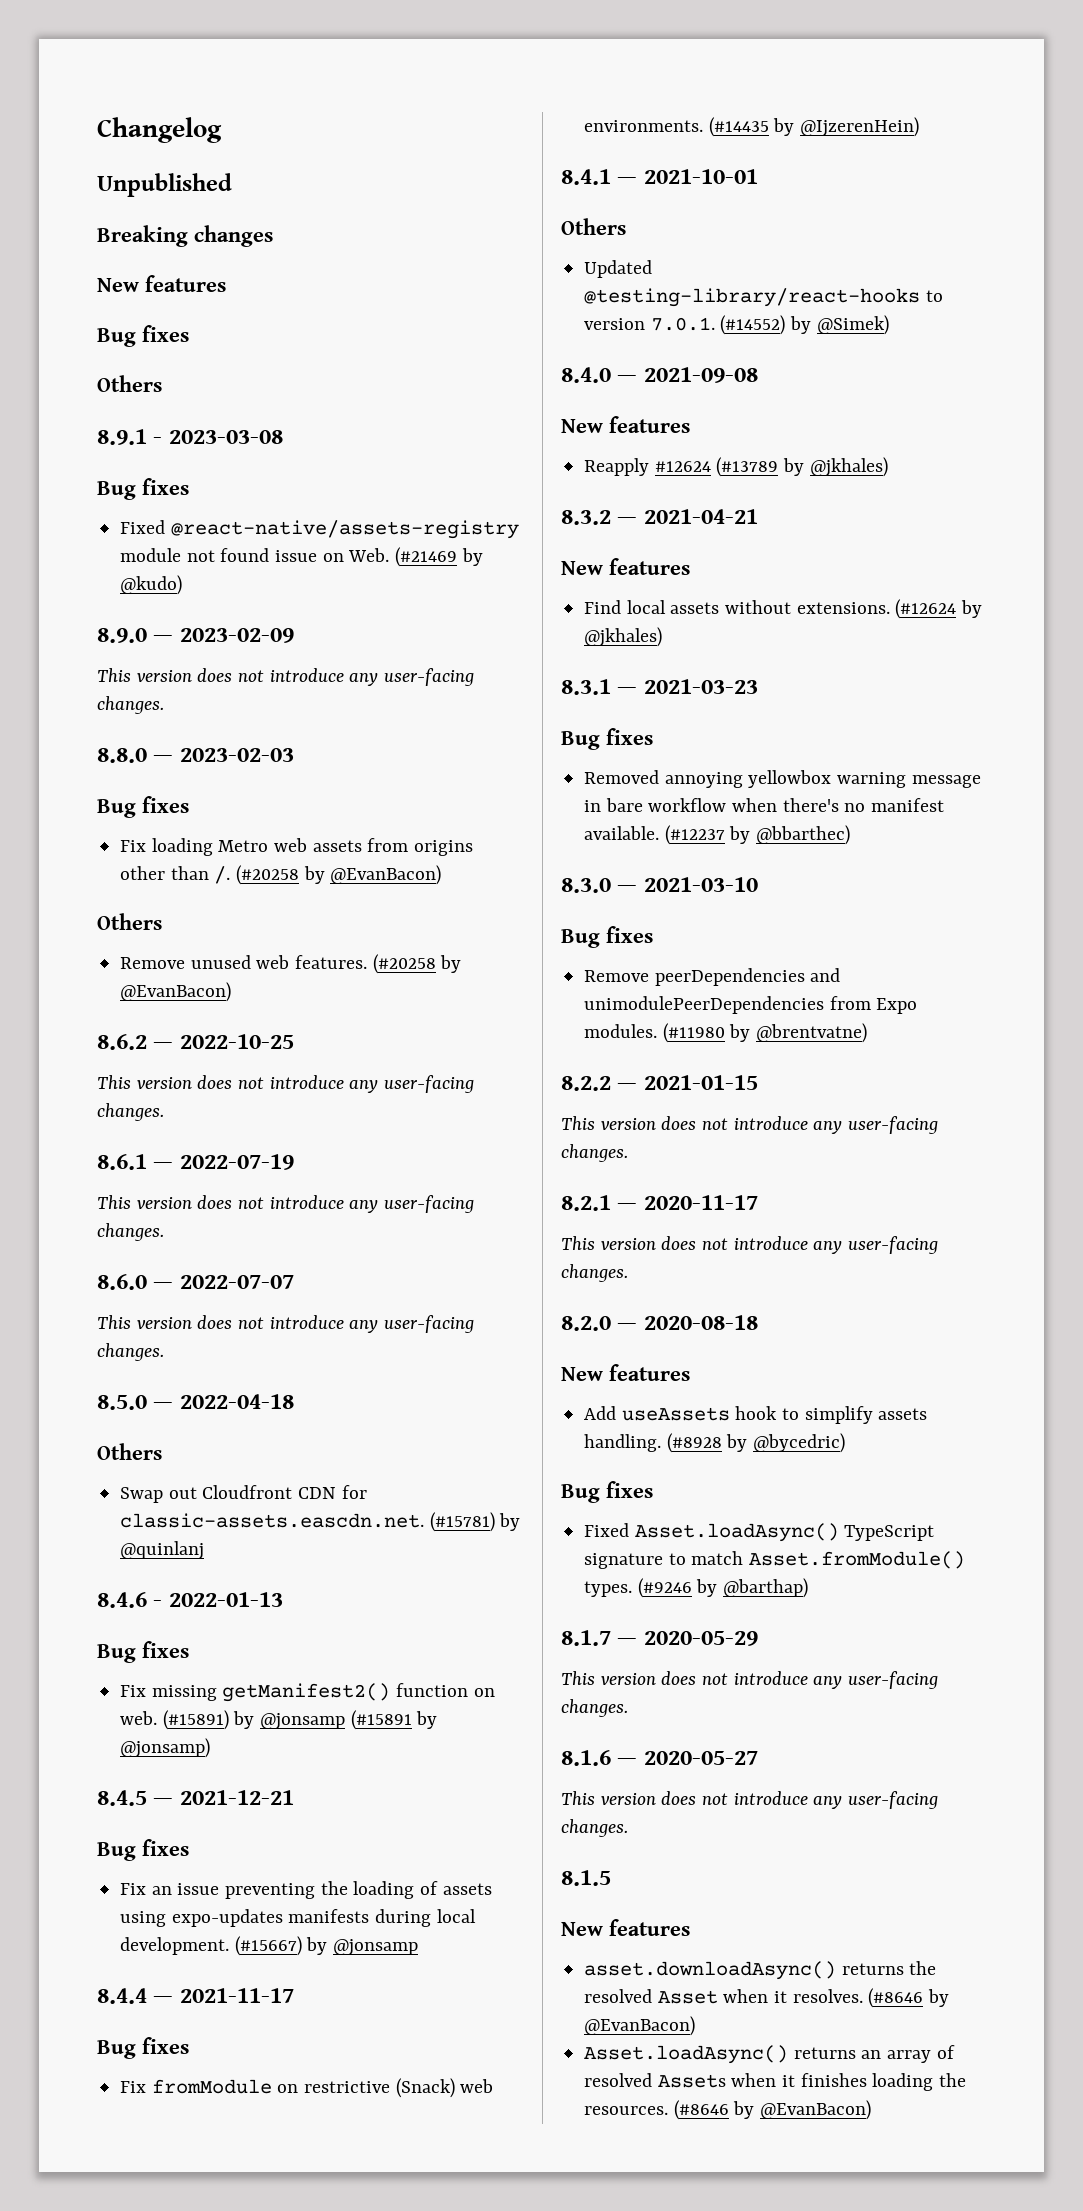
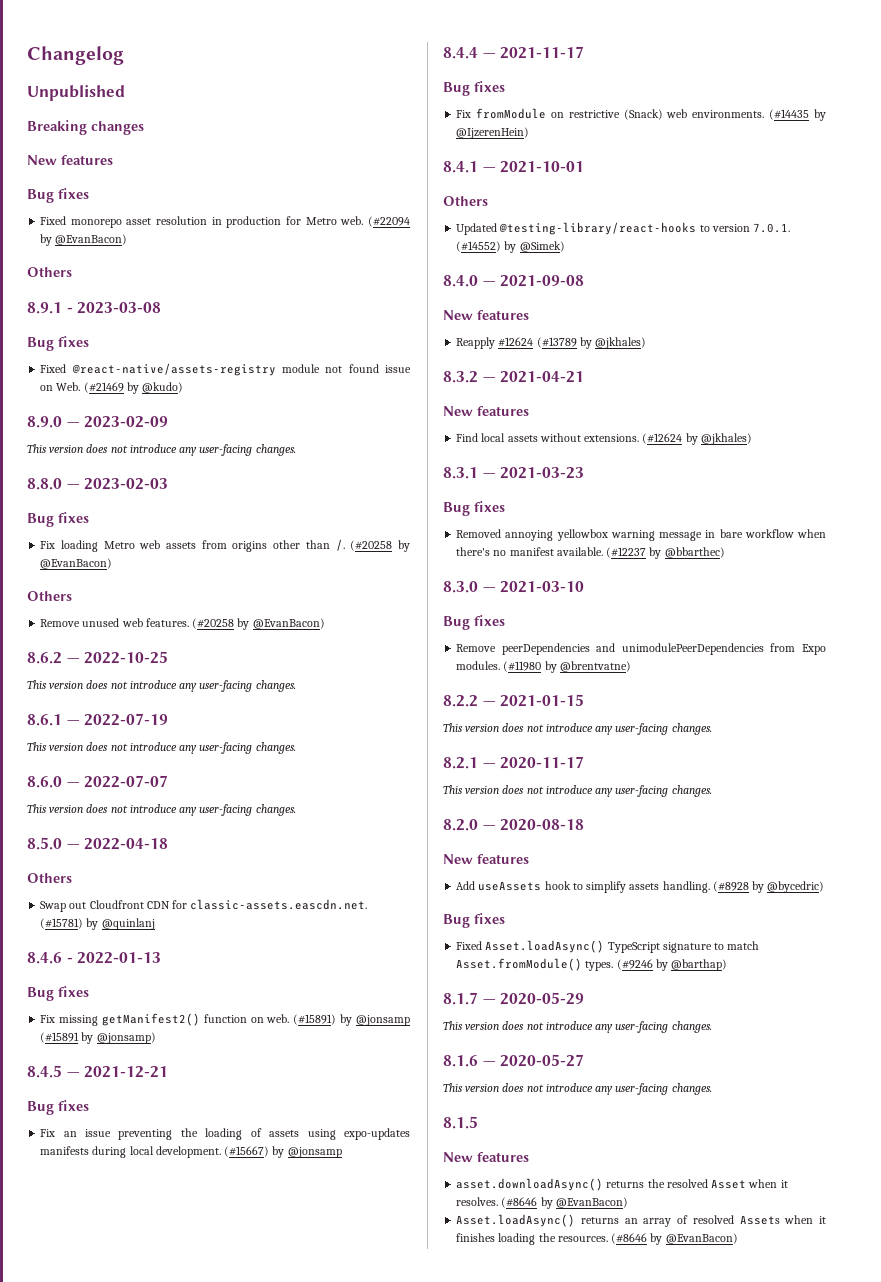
+ Fixed monorepo asset resolution in production for Metro web. (#22094 by @EvanBacon)

